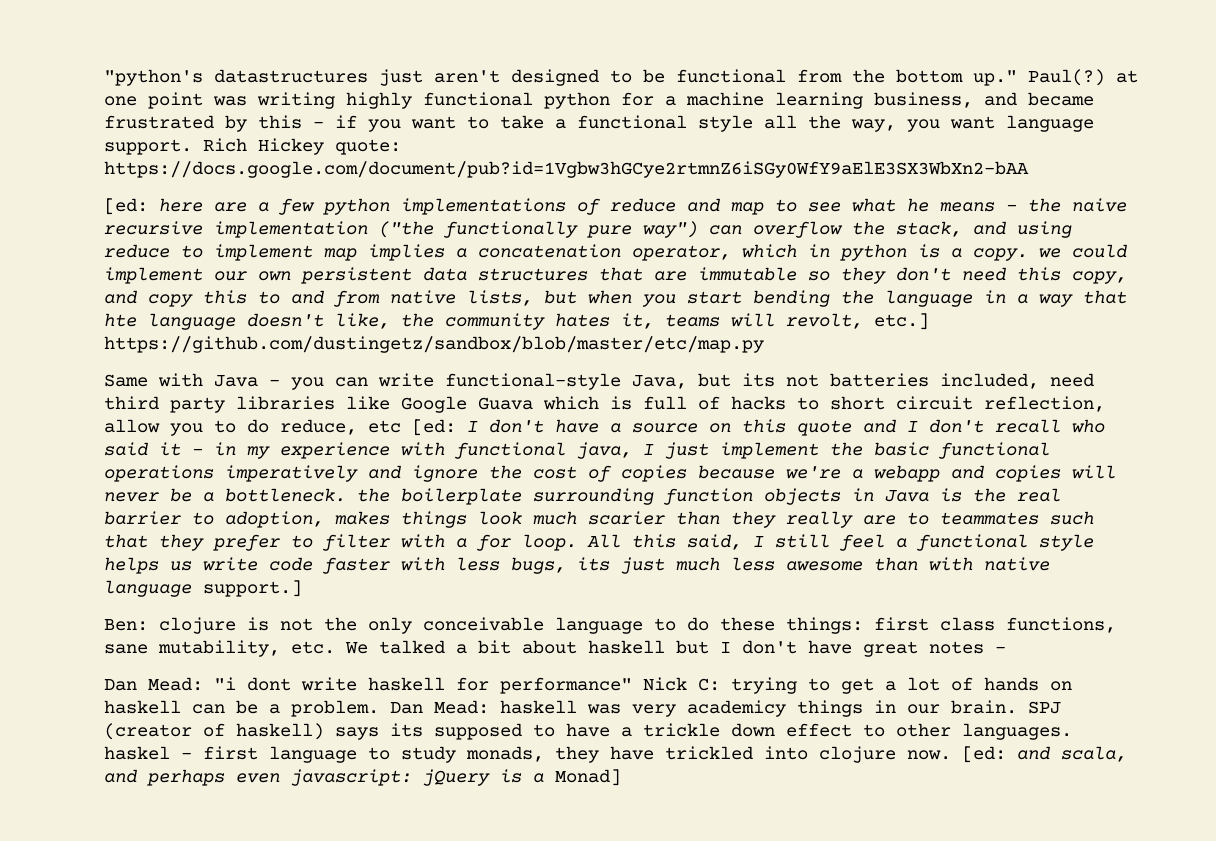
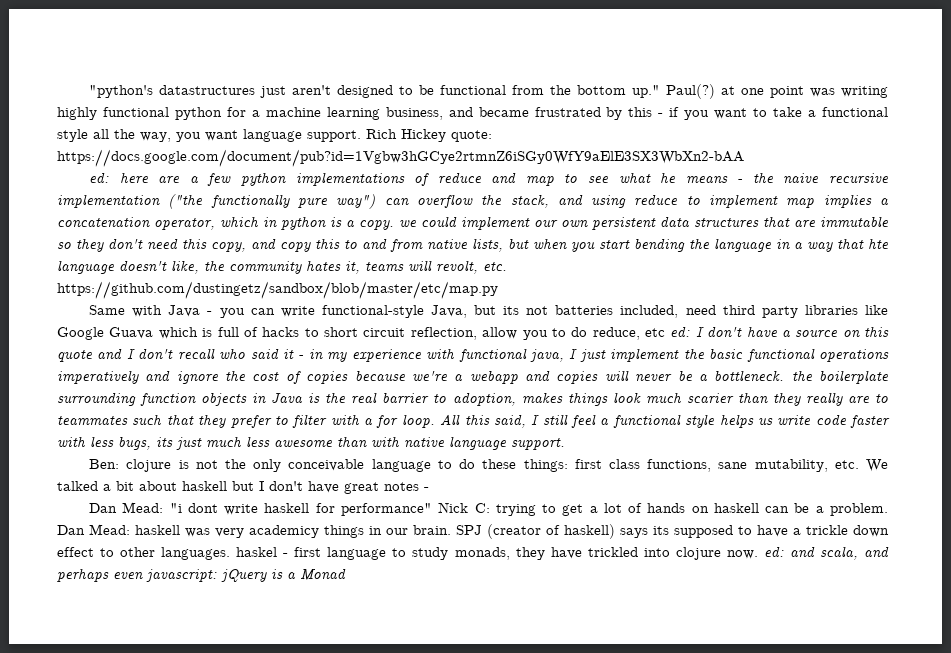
  https://docs.google.com/document/pub?id=1Vgbw3hGCye2rtmnZ6iSGy0WfY9aElE3SX3WbXn2-bAA
- [ed:
+ ed:
- here are a few python implementations of reduce and map to see what he means - the naive recursive implementation ("the functionally pure way") can overflow the stack, and using reduce to implement map implies a concatenation operator, which in python is a copy. we could implement our own persistent data structures that are immutable so they don't need this copy, and copy this to and from native lists, but when you start bending the language in a way that hte language doesn't like, the community hates it, teams will revolt, etc.] https://github.com/dustingetz/sandbox/blob/master/etc/map.py
+ here are a few python implementations of reduce and map to see what he means - the naive recursive implementation ("the functionally pure way") can overflow the stack, and using reduce to implement map implies a concatenation operator, which in python is a copy. we could implement our own persistent data structures that are immutable so they don't need this copy, and copy this to and from native lists, but when you start bending the language in a way that hte language doesn't like, the community hates it, teams will revolt, etc. https://github.com/dustingetz/sandbox/blob/master/etc/map.py
- Same with Java - you can write functional-style Java, but its not batteries included, need third party libraries like Google Guava which is full of hacks to short circuit reflection, allow you to do reduce, etc [ed:
+ Same with Java - you can write functional-style Java, but its not batteries included, need third party libraries like Google Guava which is full of hacks to short circuit reflection, allow you to do reduce, etc ed:
- All this said, I still feel a functional style helps us write code faster with less bugs, its just much less awesome than with native language support.]
+ All this said, I still feel a functional style helps us write code faster with less bugs, its just much less awesome than with native language support.
- SPJ (creator of haskell) says its supposed to have a trickle down effect to other languages. haskel - first language to study monads, they have trickled into clojure now. [ed: and scala, and perhaps even javascript: jQuery is a Monad]
+ SPJ (creator of haskell) says its supposed to have a trickle down effect to other languages. haskel - first language to study monads, they have trickled into clojure now. ed: and scala, and perhaps even javascript: jQuery is a Monad

